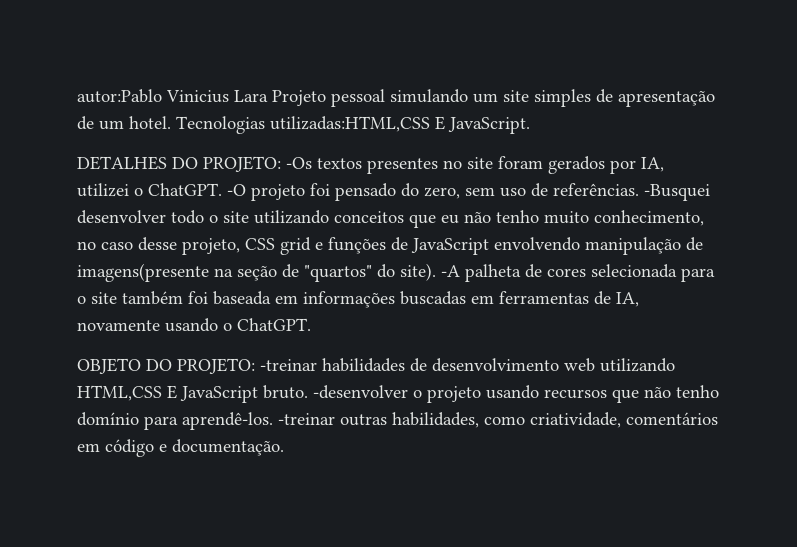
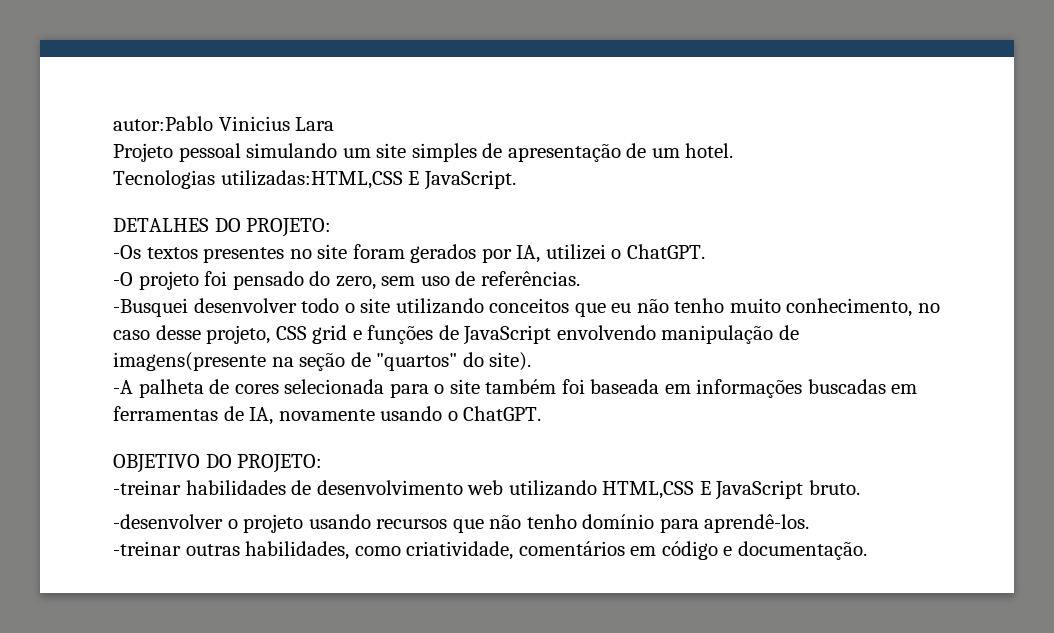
- autor:Pablo Vinicius Lara Projeto pessoal simulando um site simples de apresentação de um hotel. Tecnologias utilizadas:HTML,CSS E JavaScript.
+ autor:Pablo Vinicius Lara
+ Projeto pessoal simulando um site simples de apresentação de um hotel.
+ Tecnologias utilizadas:HTML,CSS E JavaScript.
- DETALHES DO PROJETO: -Os textos presentes no site foram gerados por IA, utilizei o ChatGPT. -O projeto foi pensado do zero, sem uso de referências. -Busquei desenvolver todo o site utilizando conceitos que eu não tenho muito conhecimento, no caso desse projeto, CSS grid e funções de JavaScript envolvendo manipulação de imagens(presente na seção de "quartos" do site). -A palheta de cores selecionada para o site também foi baseada em informações buscadas em ferramentas de IA, novamente usando o ChatGPT.
+ DETALHES DO PROJETO:
+ -Os textos presentes no site foram gerados por IA, utilizei o ChatGPT.
+ -O projeto foi pensado do zero, sem uso de referências.
+ -Busquei desenvolver todo o site utilizando conceitos que eu não tenho muito conhecimento, no caso desse projeto, CSS grid e funções de JavaScript envolvendo manipulação de imagens(presente na seção de "quartos" do site).
+ -A palheta de cores selecionada para o site também foi baseada em informações buscadas em ferramentas de IA, novamente usando o ChatGPT.
- OBJETO DO PROJETO: -treinar habilidades de desenvolvimento web utilizando HTML,CSS E JavaScript bruto. -desenvolver o projeto usando recursos que não tenho domínio para aprendê-los. -treinar outras habilidades, como criatividade, comentários em código e documentação.
+ OBJETIVO DO PROJETO:
+ -treinar habilidades de desenvolvimento web utilizando HTML,CSS E JavaScript bruto.
+ -desenvolver o projeto usando recursos que não tenho domínio para aprendê-los.
+ -treinar outras habilidades, como criatividade, comentários em código e documentação.

